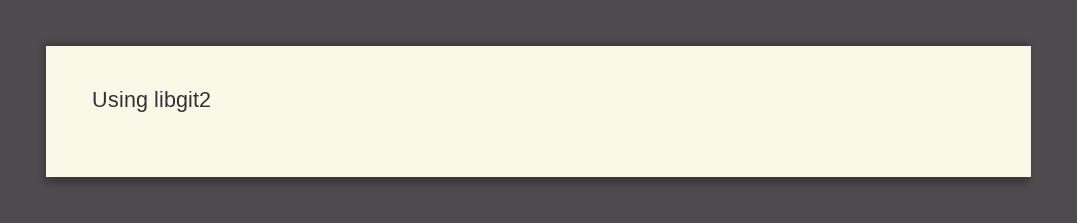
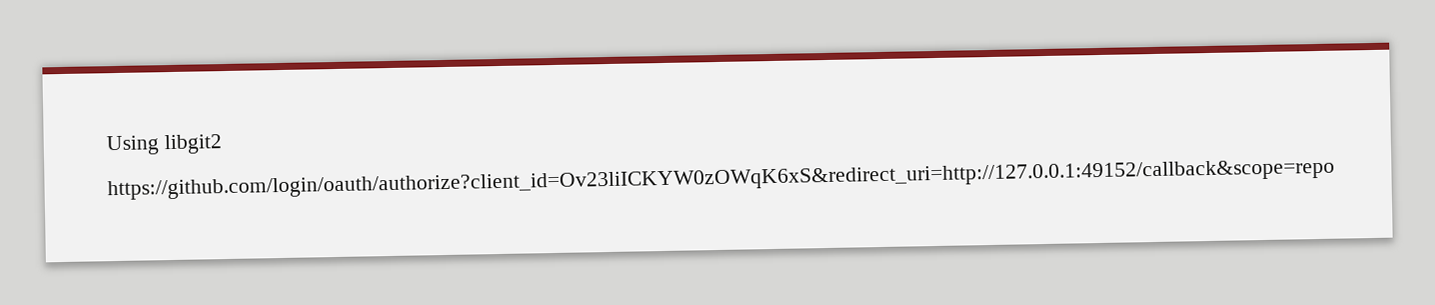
+ https://github.com/login/oauth/authorize?client_id=Ov23liICKYW0zOWqK6xS&redirect_uri=http://127.0.0.1:49152/callback&scope=repo

